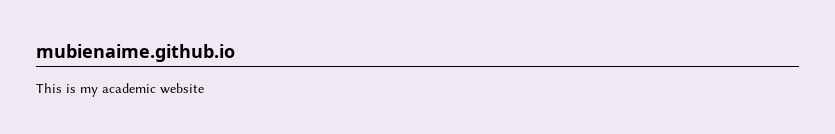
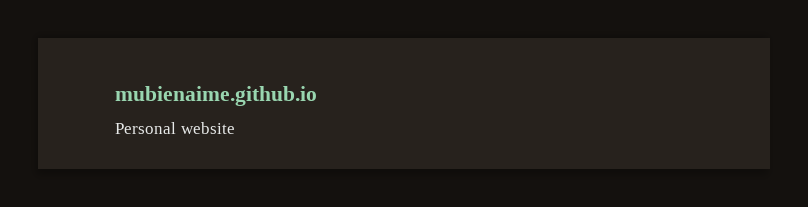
- This is my academic website
+ Personal website

